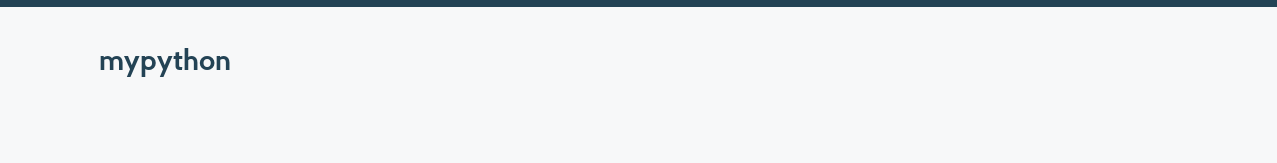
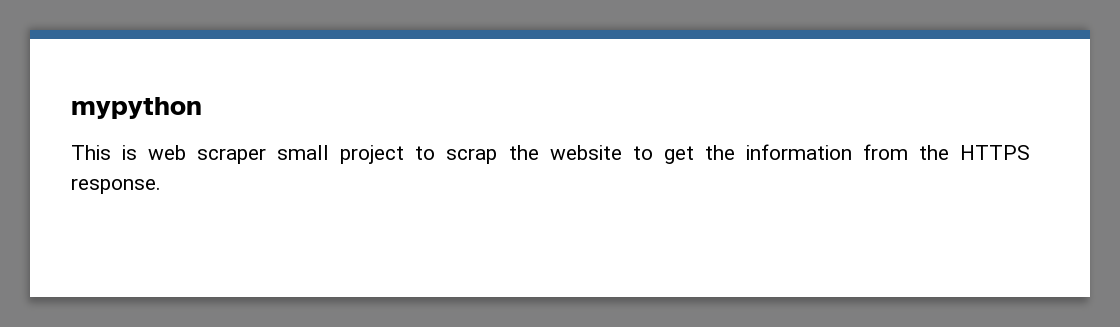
+ This is web scraper small project to scrap the website to get the information from the HTTPS response.

